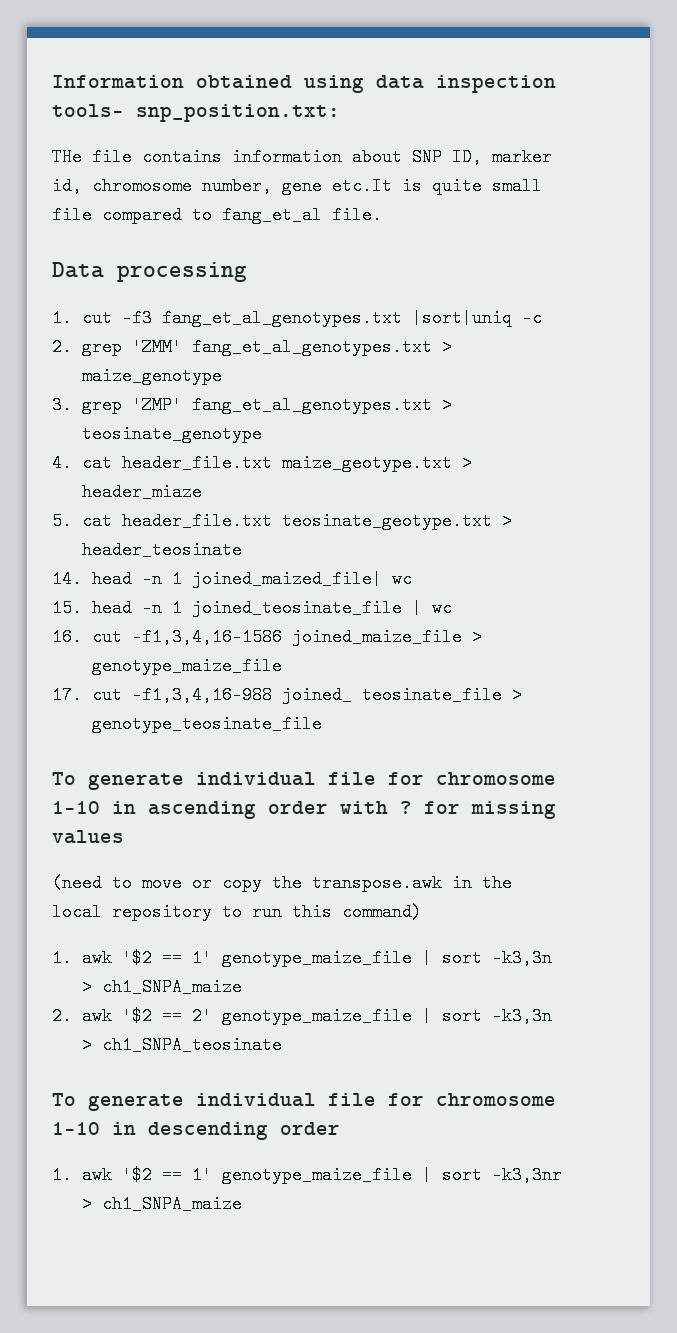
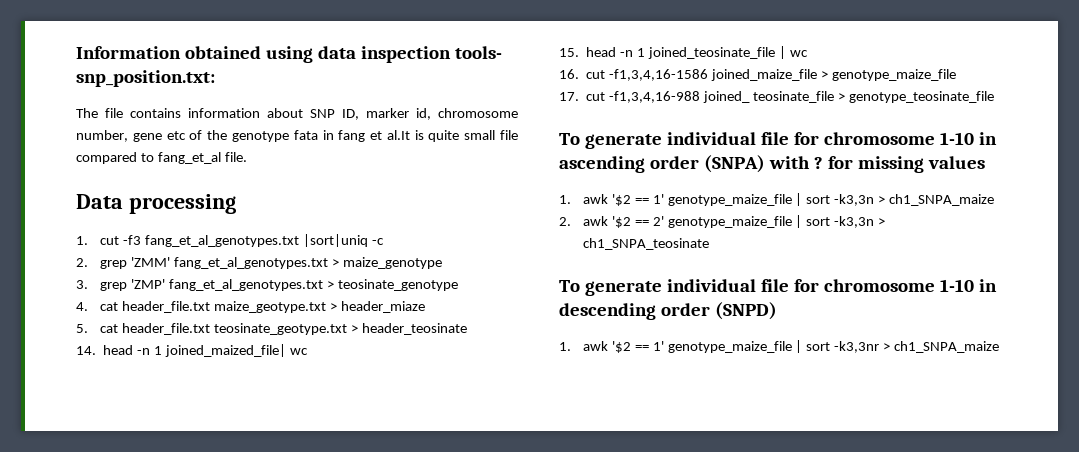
- THe file contains information about SNP ID, marker id, chromosome number, gene etc.It is quite small file compared to fang_et_al file.
+ The file contains information about SNP ID, marker id, chromosome number, gene etc of the genotype fata in fang et al.It is quite small file compared to fang_et_al file.
- To generate individual file for chromosome 1-10 in ascending order with ? for missing values
+ To generate individual file for chromosome 1-10 in ascending order (SNPA) with ? for missing values
- (need to move or copy the transpose.awk in the local repository to run this command)
- To generate individual file for chromosome 1-10 in descending order
+ To generate individual file for chromosome 1-10 in descending order (SNPD)

